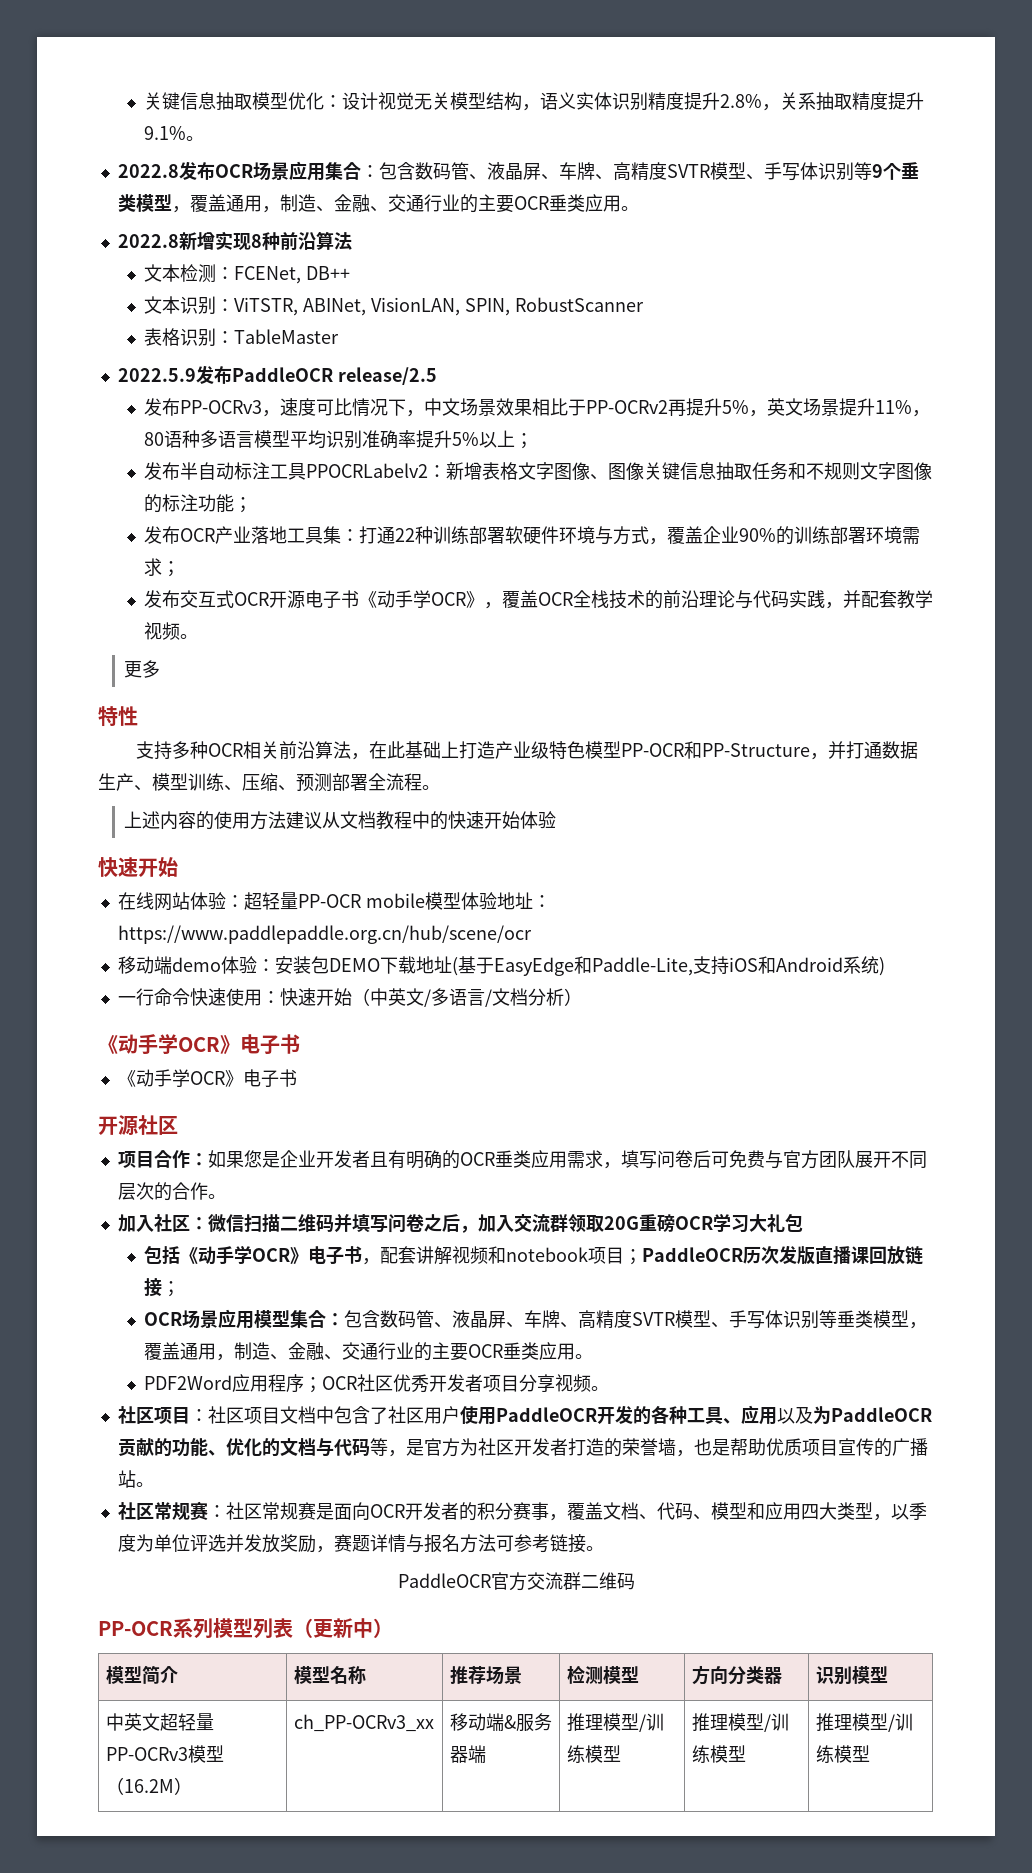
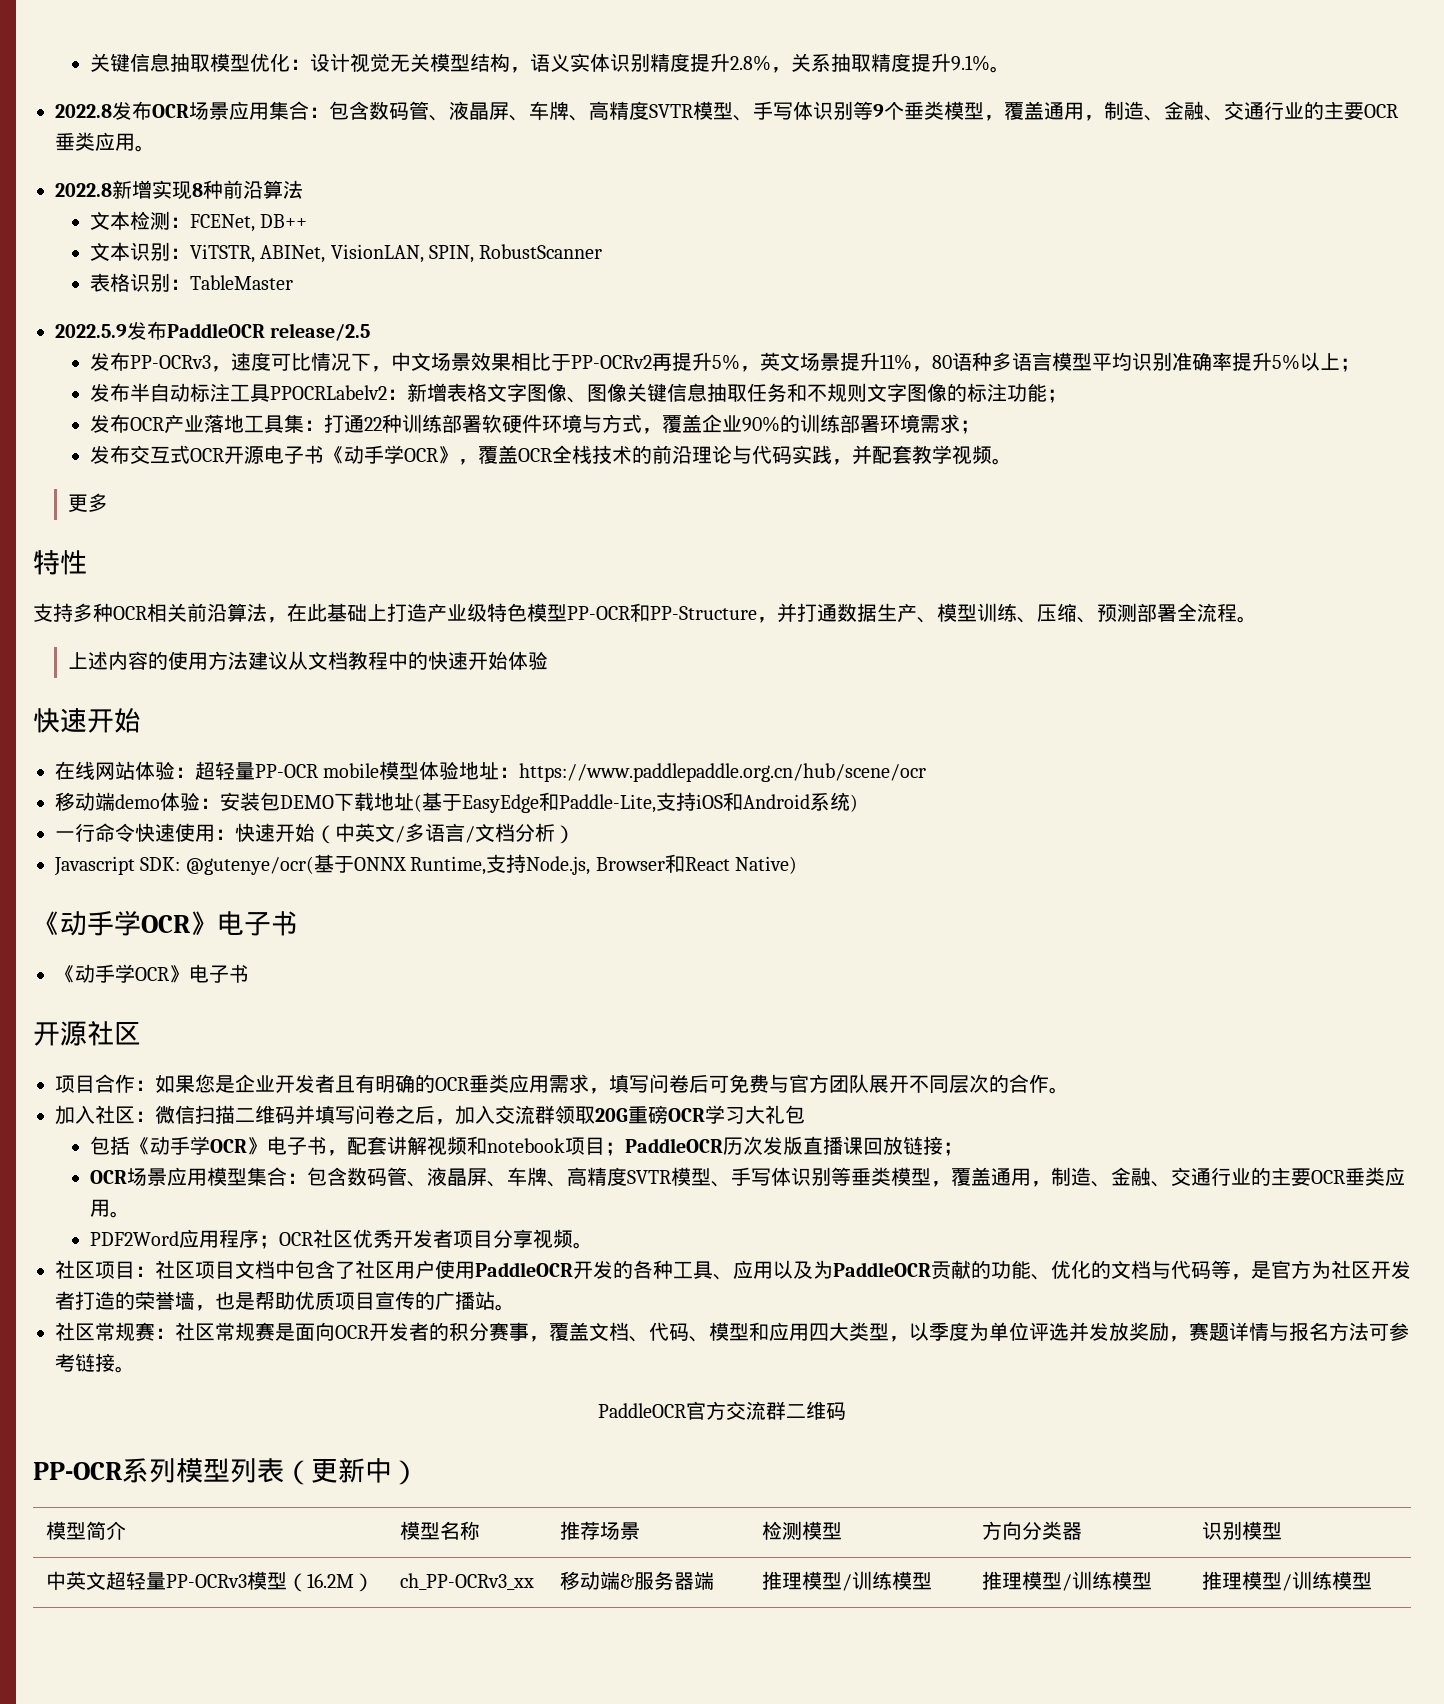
+ Javascript SDK: @gutenye/ocr(基于ONNX Runtime,支持Node.js, Browser和React Native)

